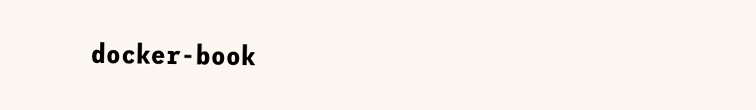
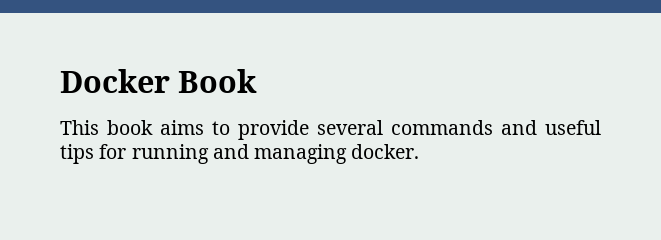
- docker-book
+ Docker Book
+ This book aims to provide several commands and useful tips for running and managing docker.

